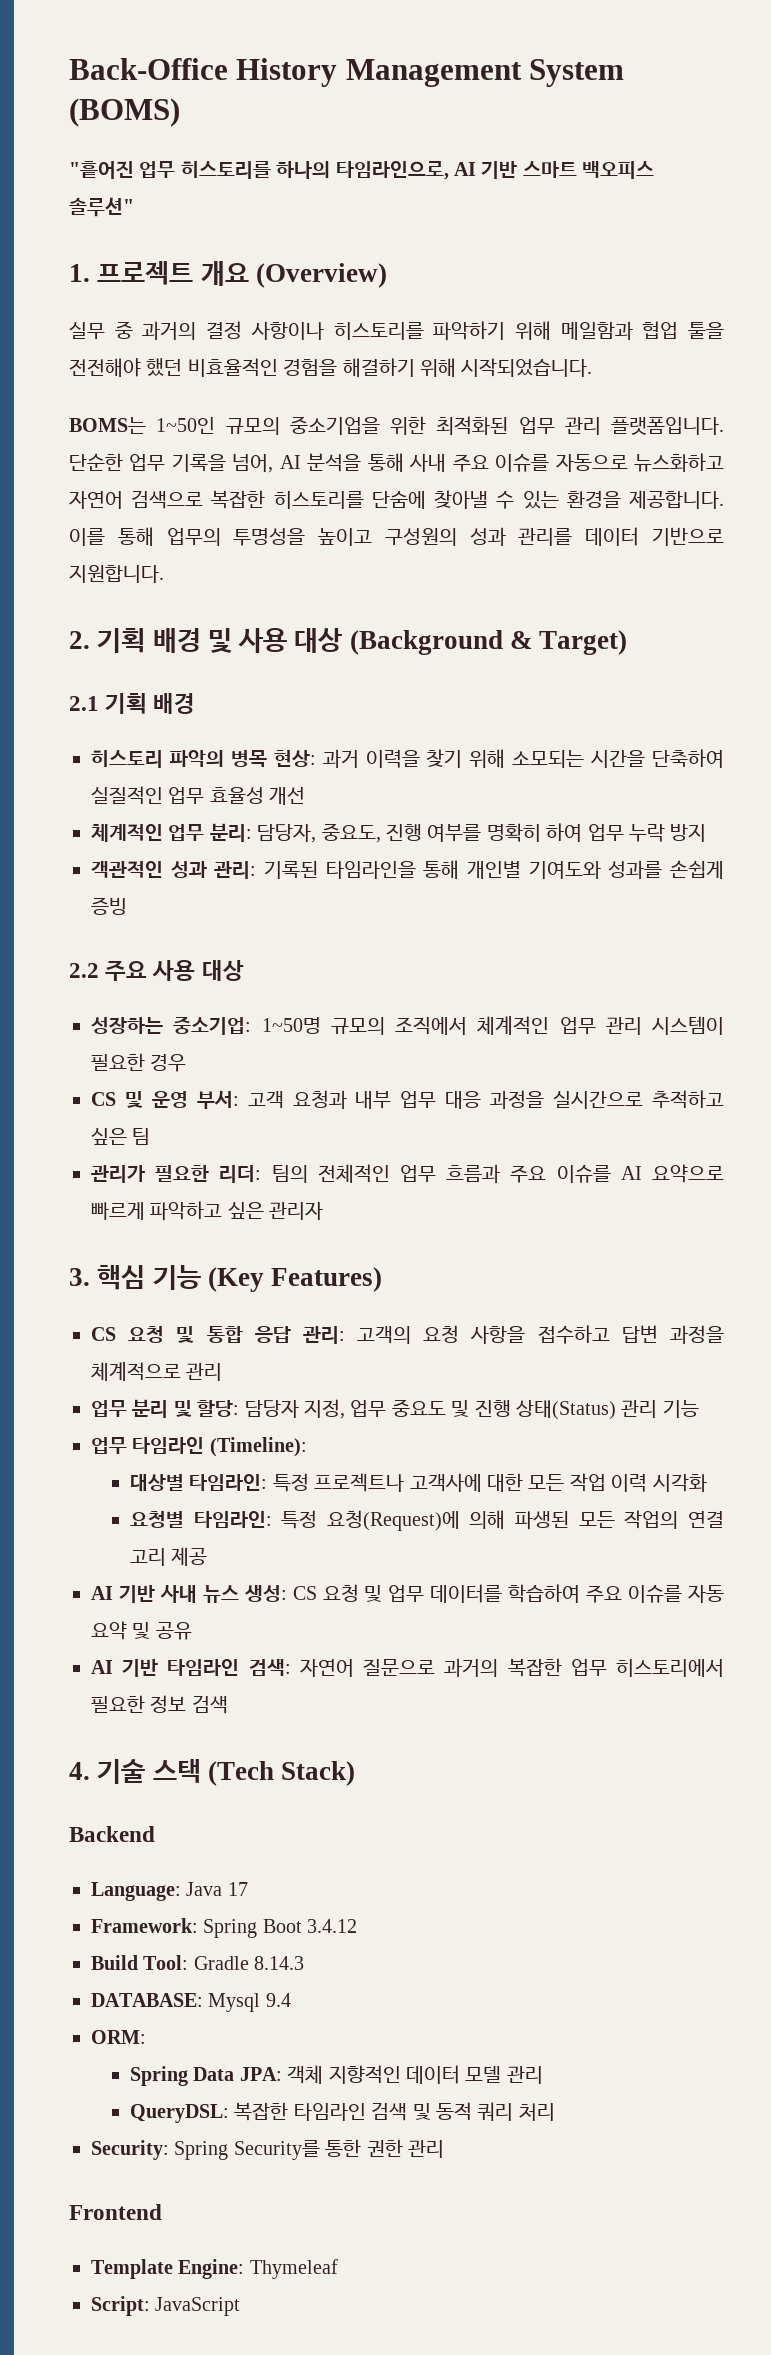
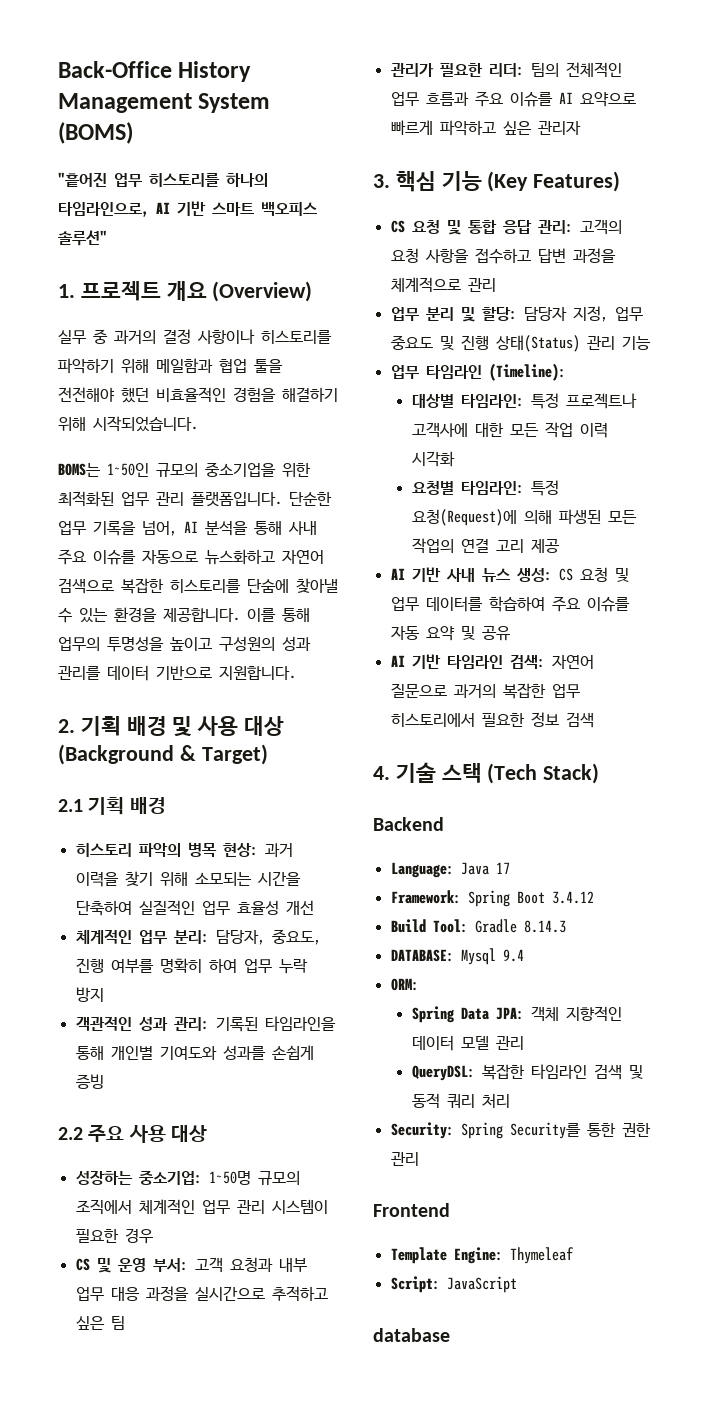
+ database

